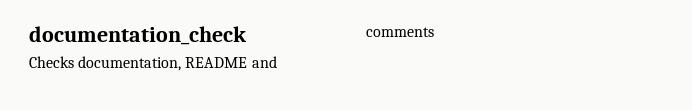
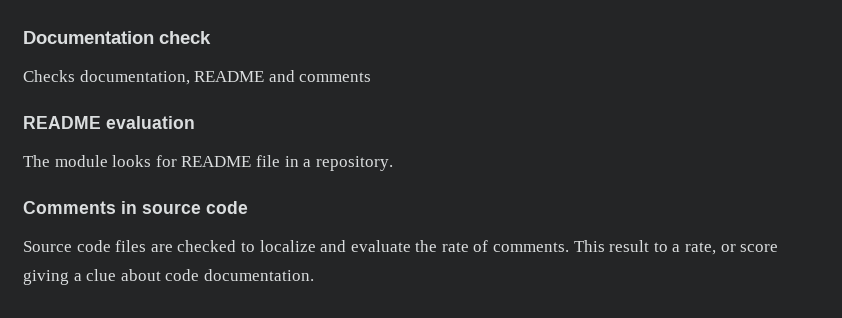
- documentation_check
+ Documentation check
+ README evaluation
+ The module looks for README file in a repository.
+ Comments in source code
+ Source code files are checked to localize and evaluate the rate of comments. This result to a rate, or score giving a clue about code documentation.

